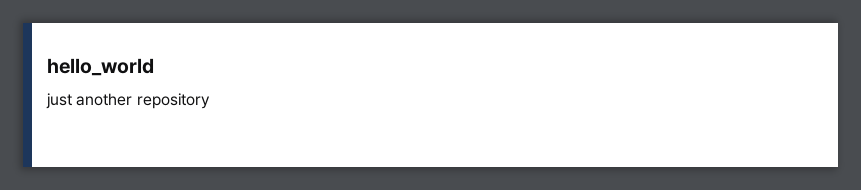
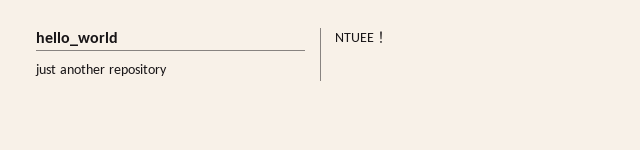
+ NTUEE！

